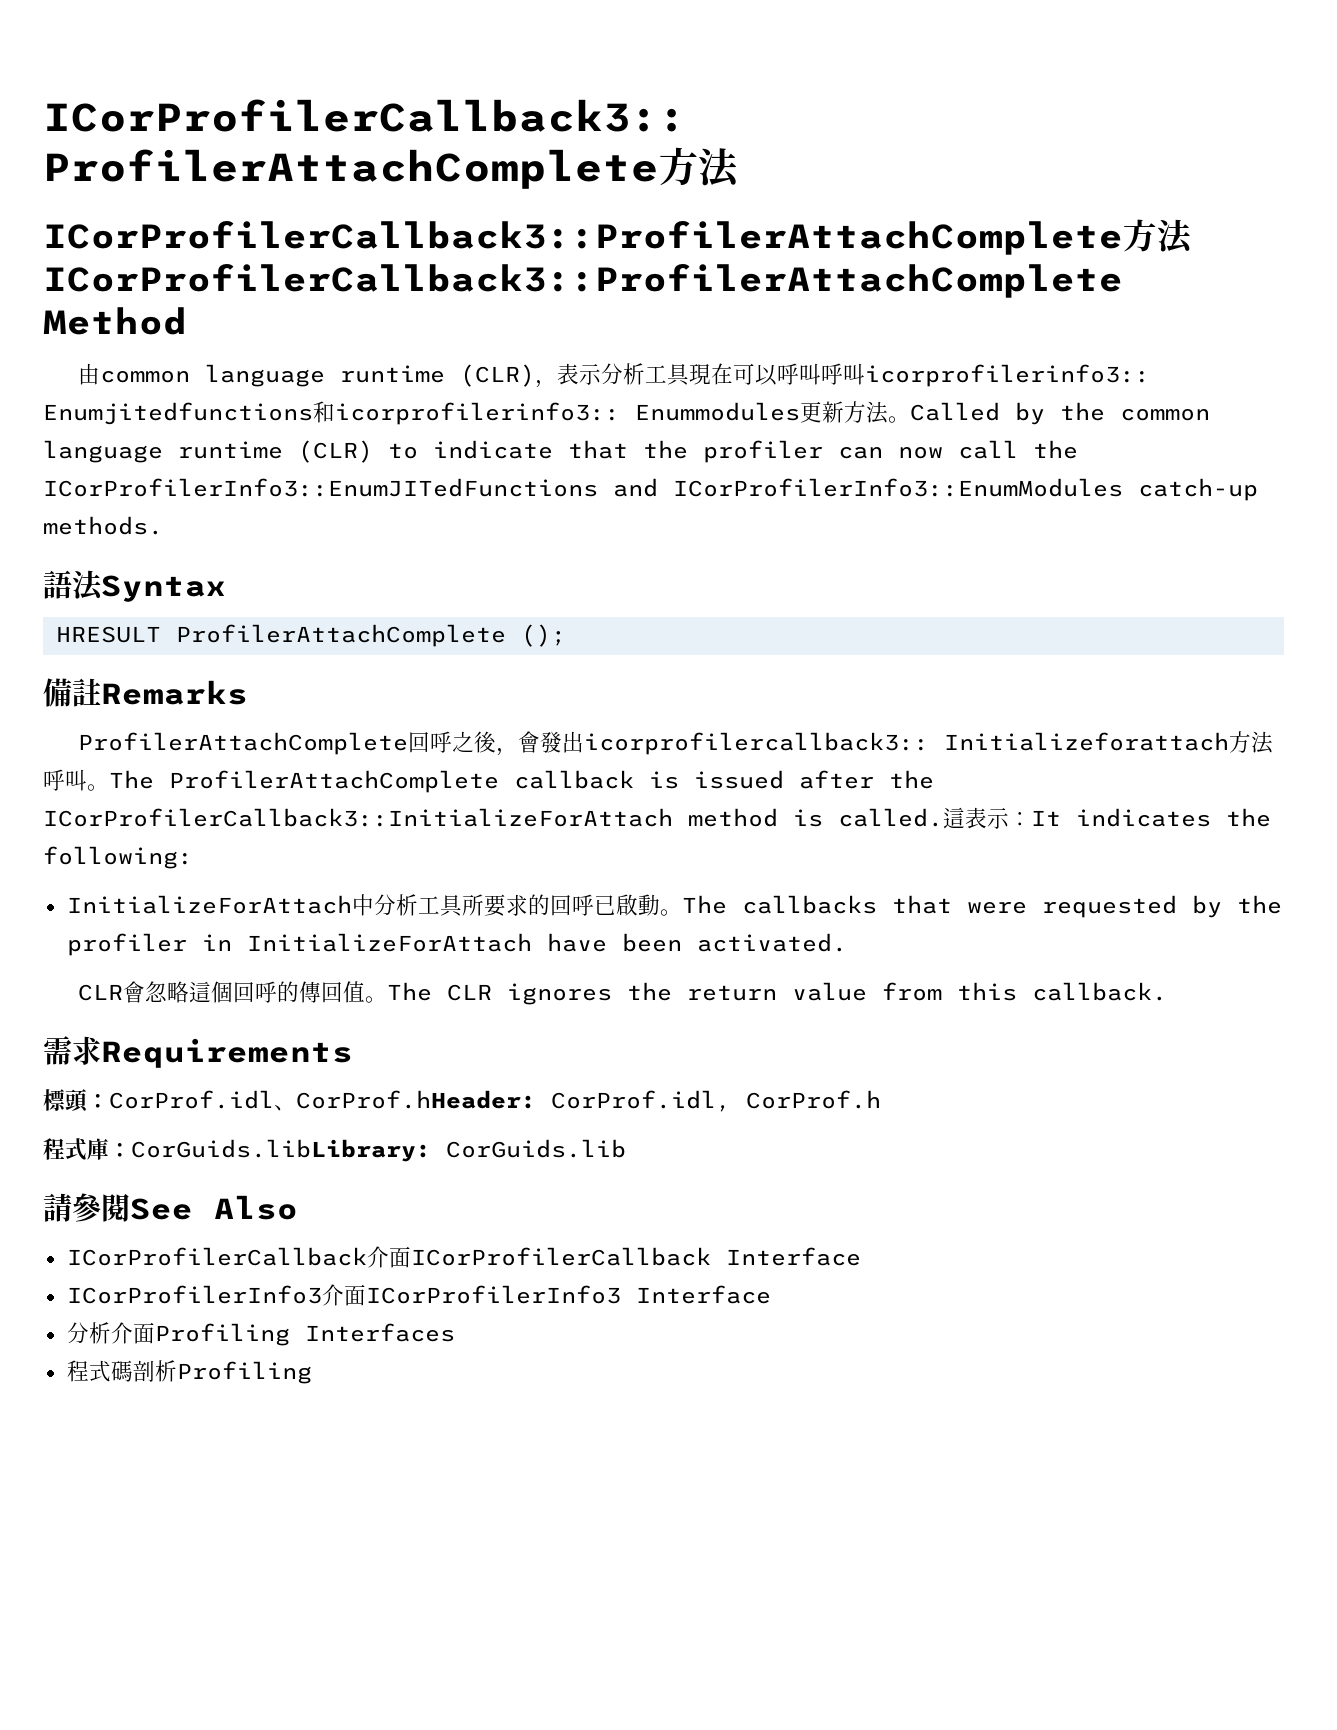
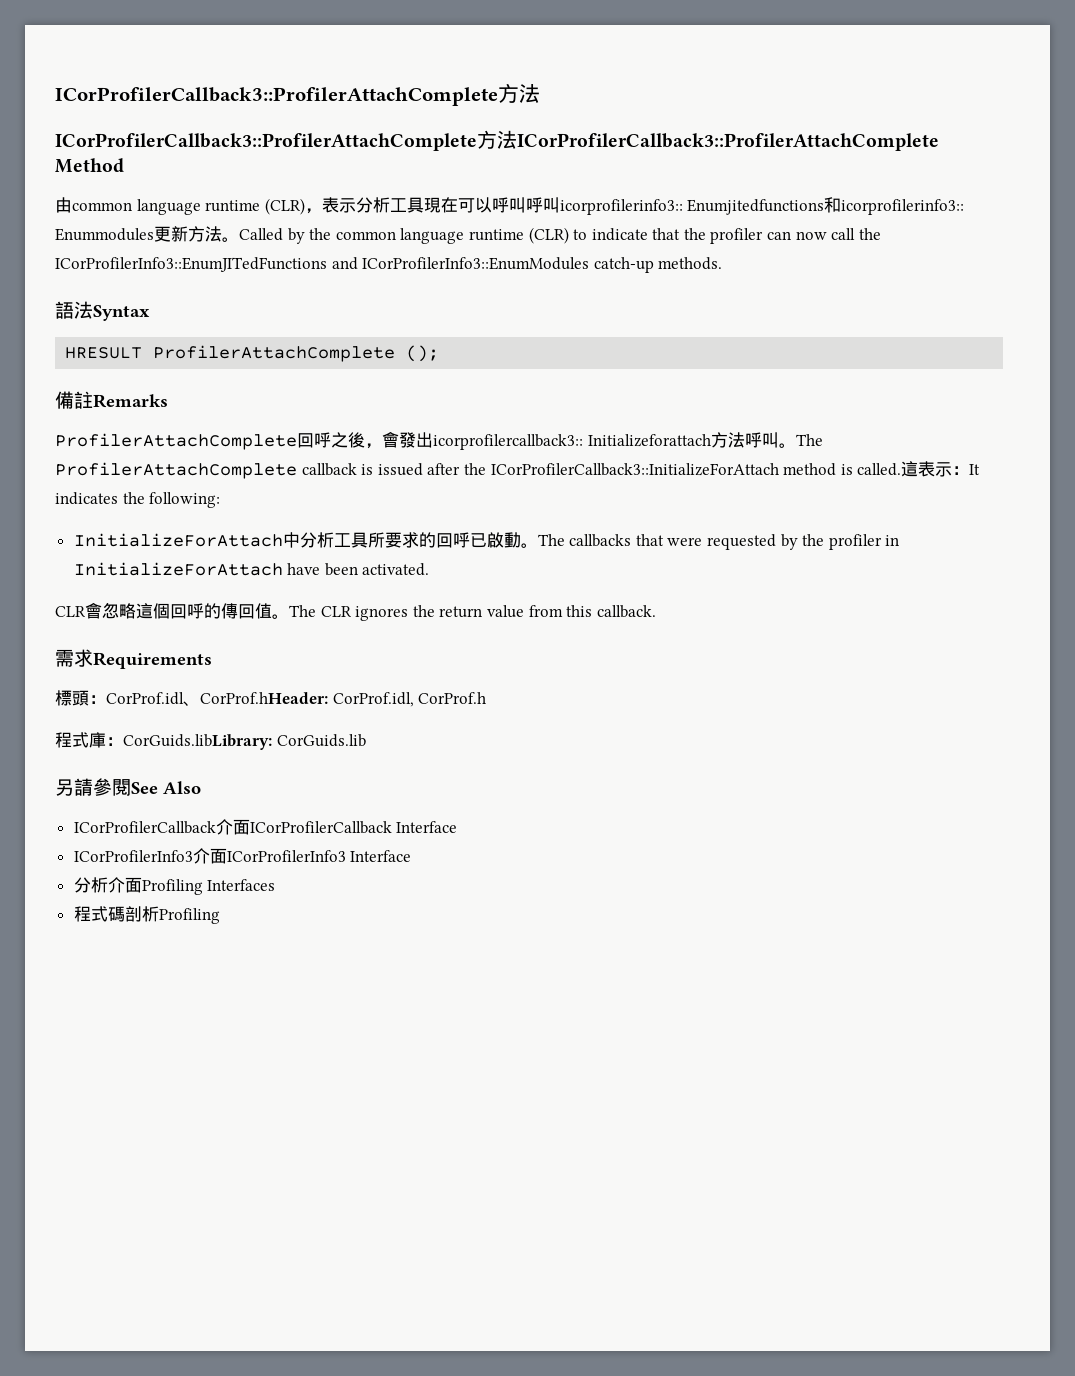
- 請參閱See Also
+ 另請參閱See Also

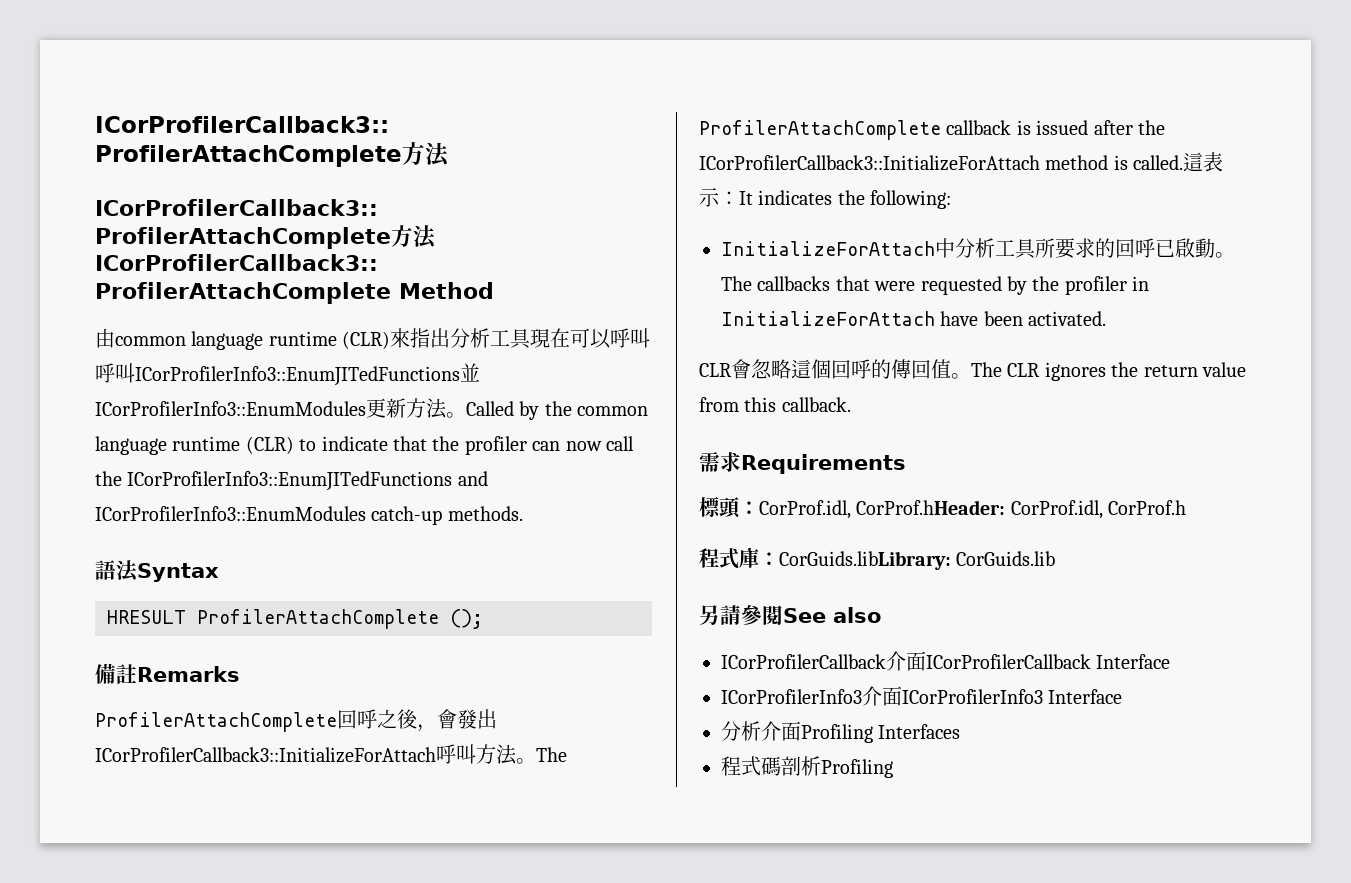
- 由common language runtime (CLR)，表示分析工具現在可以呼叫呼叫icorprofilerinfo3:: Enumjitedfunctions和icorprofilerinfo3:: Enummodules更新方法。
+ 由common language runtime (CLR)來指出分析工具現在可以呼叫呼叫ICorProfilerInfo3::EnumJITedFunctions並ICorProfilerInfo3::EnumModules更新方法。
- ProfilerAttachComplete回呼之後，會發出icorprofilercallback3:: Initializeforattach方法呼叫。
+ ProfilerAttachComplete回呼之後，會發出ICorProfilerCallback3::InitializeForAttach呼叫方法。
- 標頭：CorProf.idl、CorProf.hHeader: CorProf.idl, CorProf.h
+ 標頭：CorProf.idl, CorProf.hHeader: CorProf.idl, CorProf.h
- 另請參閱See Also
+ 另請參閱See also

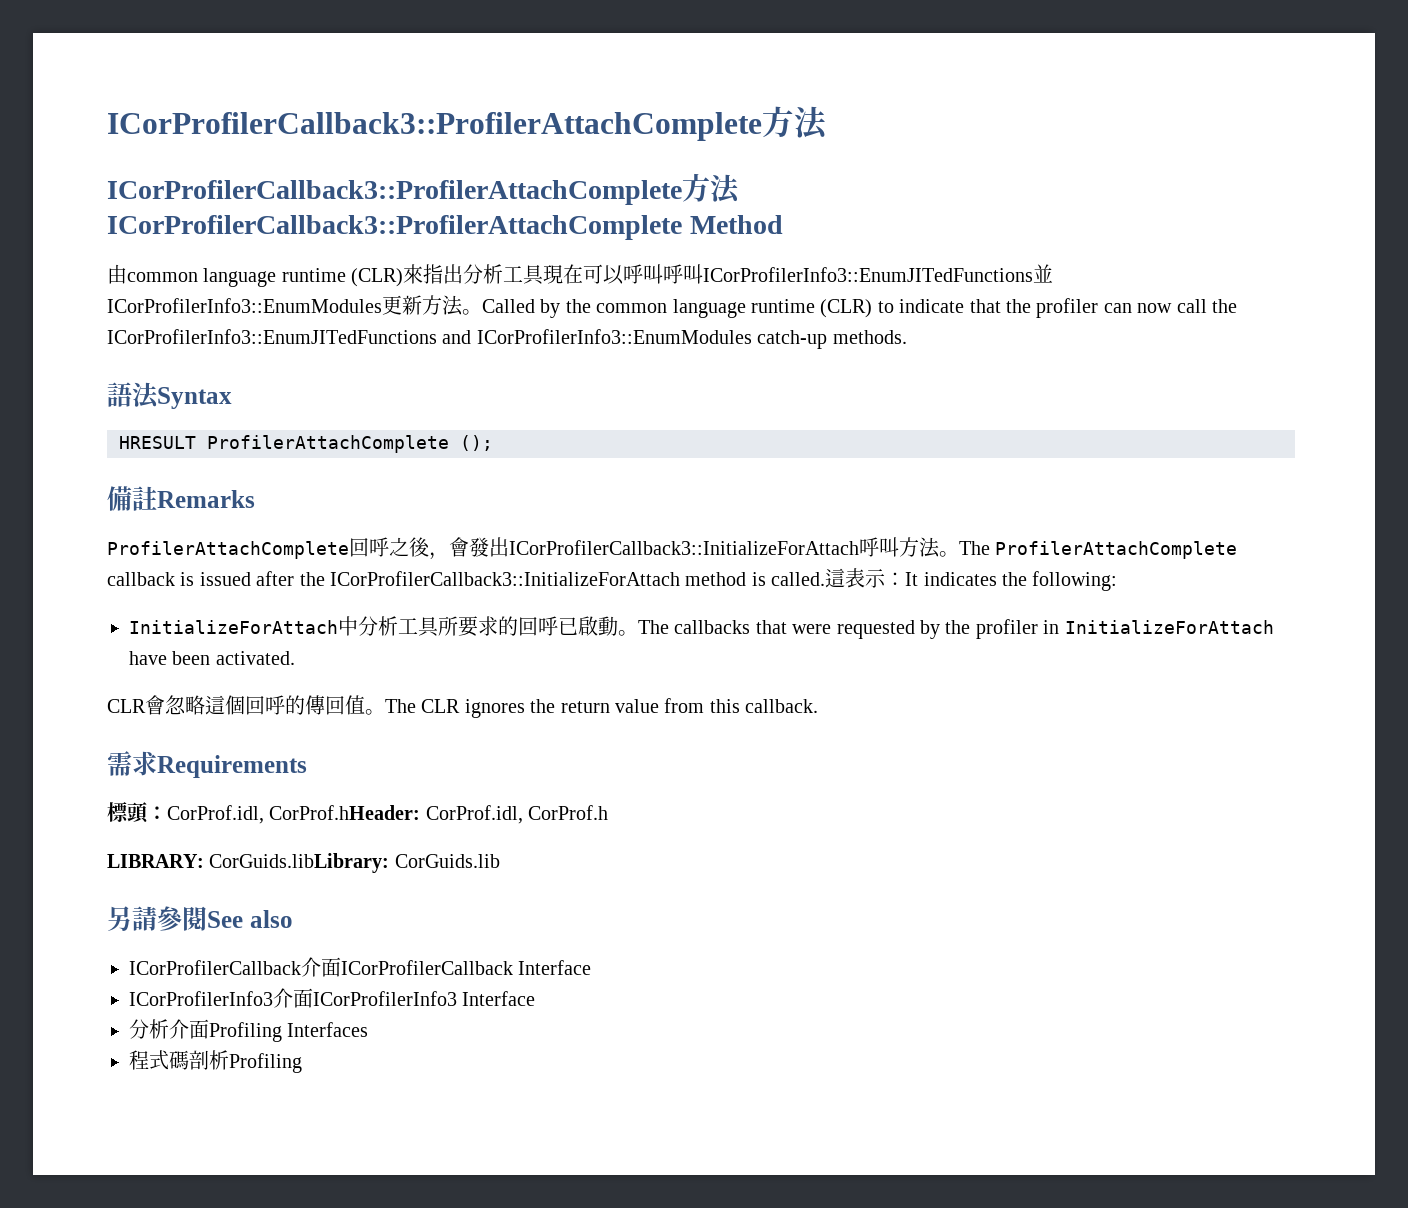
- 程式庫：CorGuids.libLibrary: CorGuids.lib
+ LIBRARY: CorGuids.libLibrary: CorGuids.lib

